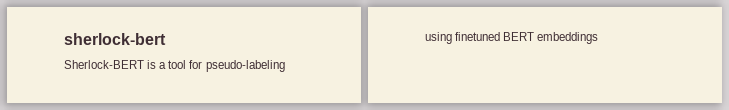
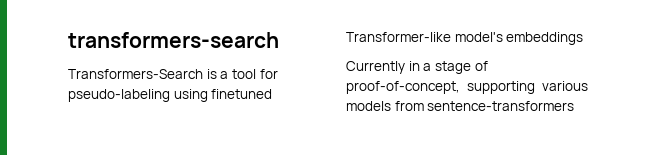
- sherlock-bert
- Sherlock-BERT is a tool for pseudo-labeling using finetuned BERT embeddings
+ transformers-search
+ Transformers-Search is a tool for pseudo-labeling using finetuned Transformer-like model's embeddings
+ Currently in a stage of proof-of-concept, supporting various models from sentence-transformers

